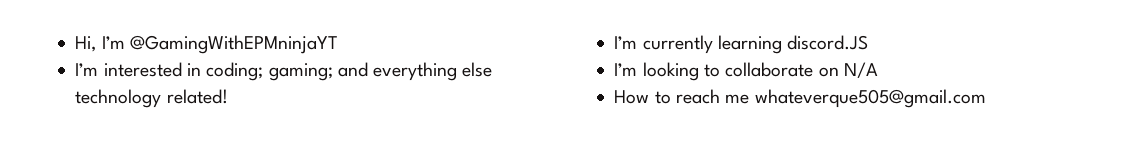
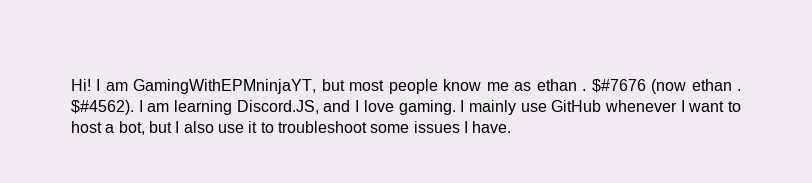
- Hi, I’m @GamingWithEPMninjaYT
- I’m interested in coding; gaming; and everything else technology related!
- I’m currently learning discord.JS
- I’m looking to collaborate on N/A
- How to reach me whateverque505@gmail.com
+ Hi! I am GamingWithEPMninjaYT, but most people know me as ethan . $#7676 (now ethan . $#4562). I am learning Discord.JS, and I love gaming. I mainly use GitHub whenever I want to host a bot, but I also use it to troubleshoot some issues I have.

